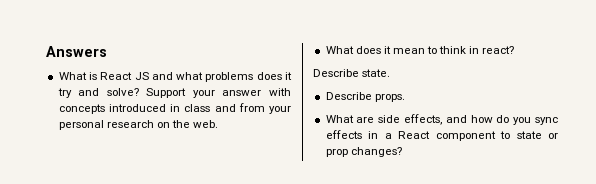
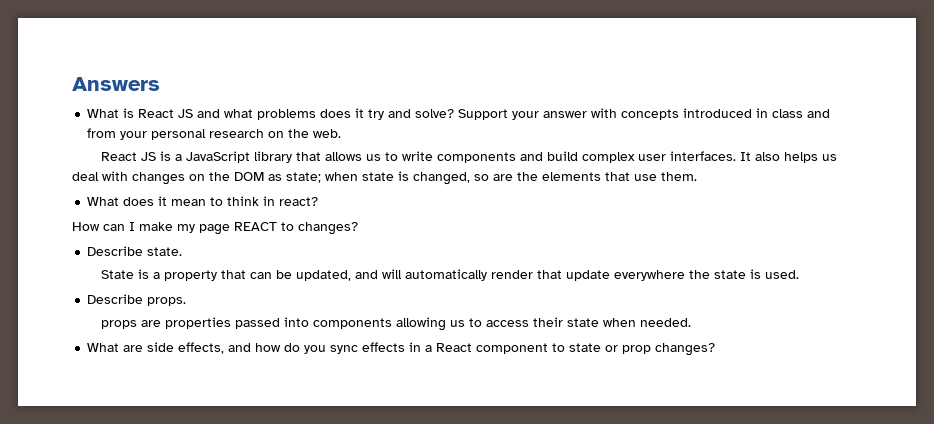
+ React JS is a JavaScript library that allows us to write components and build complex user interfaces. It also helps us deal with changes on the DOM as state; when state is changed, so are the elements that use them.
+ How can I make my page REACT to changes?
  Describe state.
+ State is a property that can be updated, and will automatically render that update everywhere the state is used.
  Describe props.
+ props are properties passed into components allowing us to access their state when needed.

